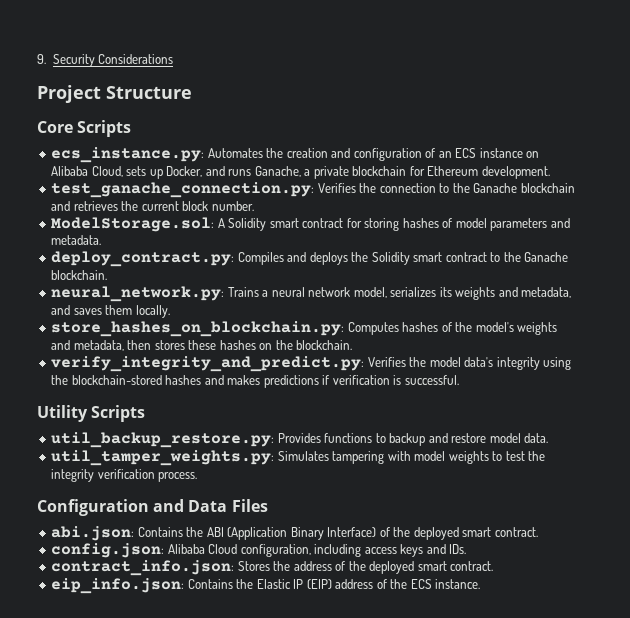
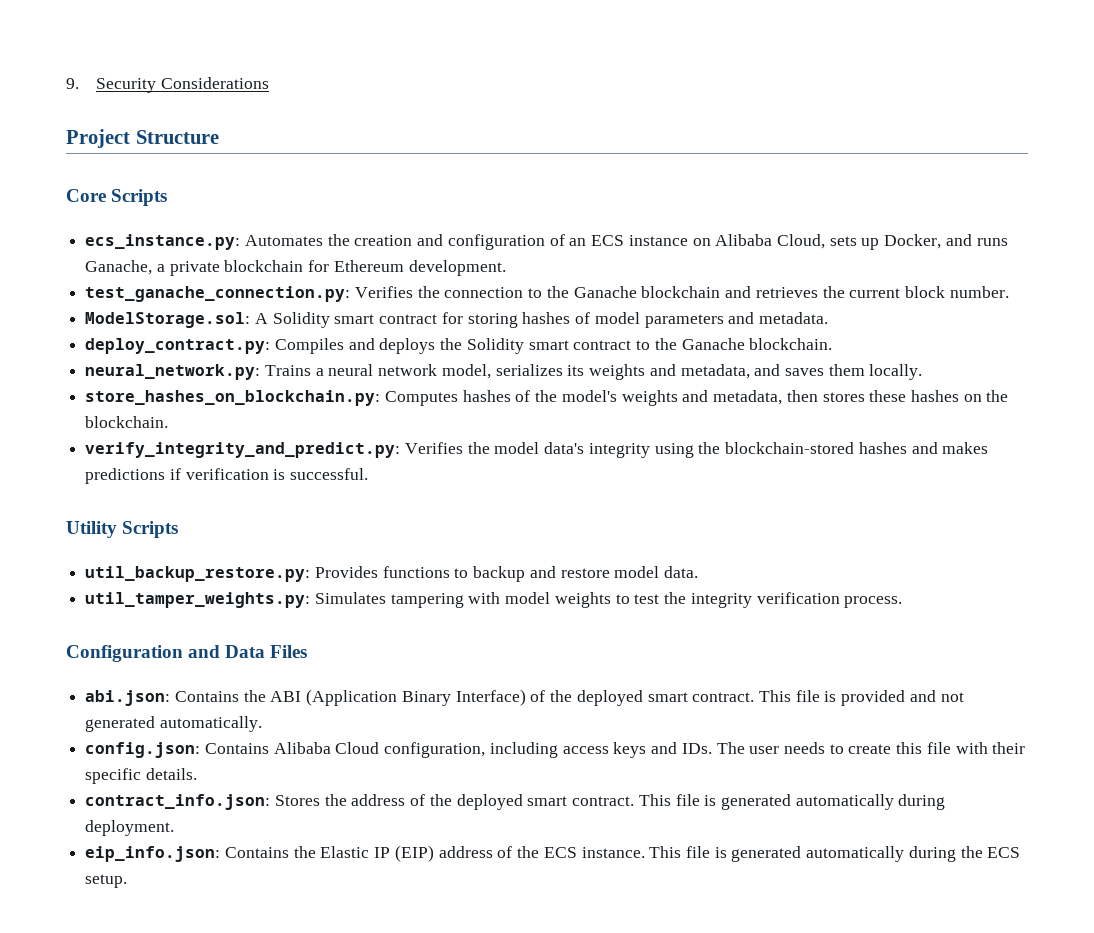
+ This file is provided and not generated automatically.
- config.json: Alibaba Cloud configuration, including access keys and IDs.
+ config.json: Contains Alibaba Cloud configuration, including access keys and IDs. The user needs to create this file with their specific details.
+ This file is generated automatically during deployment.
+ This file is generated automatically during the ECS setup.

